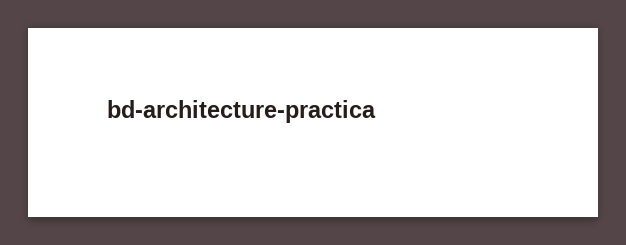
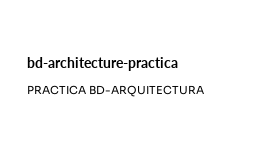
+ PRACTICA BD-ARQUITECTURA

